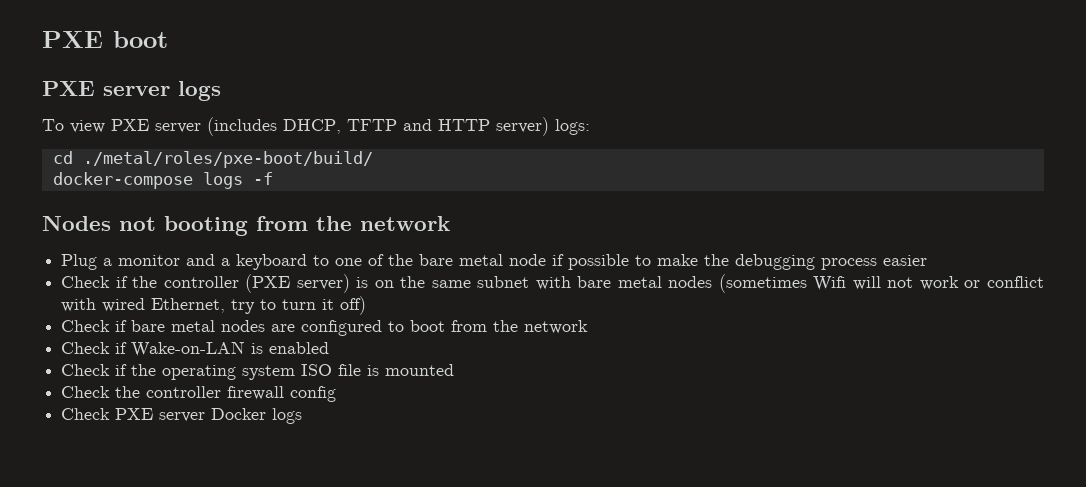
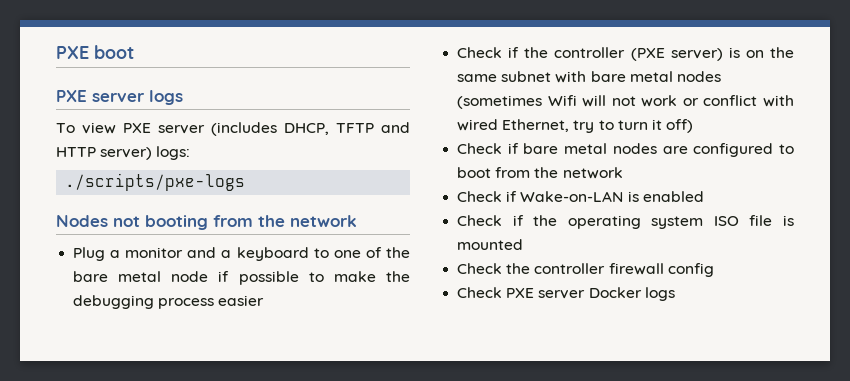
- cd ./metal/roles/pxe-boot/build/
- docker-compose logs -f
+ ./scripts/pxe-logs

